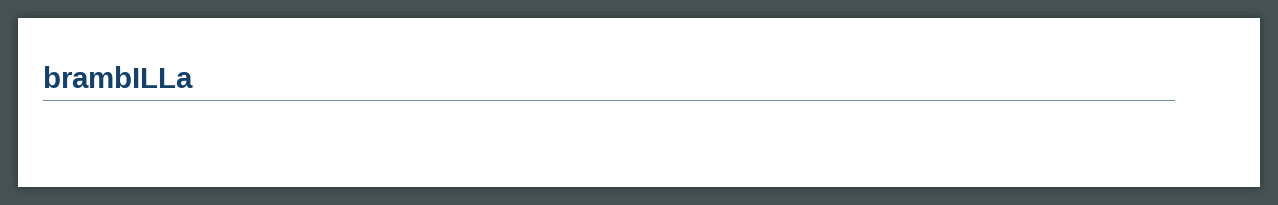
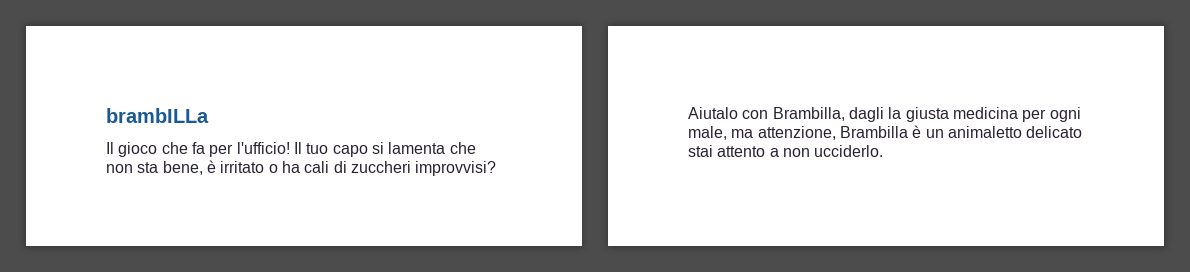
+ Il gioco che fa per l'ufficio! Il tuo capo si lamenta che non sta bene, è irritato o ha cali di zuccheri improvvisi? Aiutalo con Brambilla, dagli la giusta medicina per ogni male, ma attenzione, Brambilla è un animaletto delicato stai attento a non ucciderlo.

